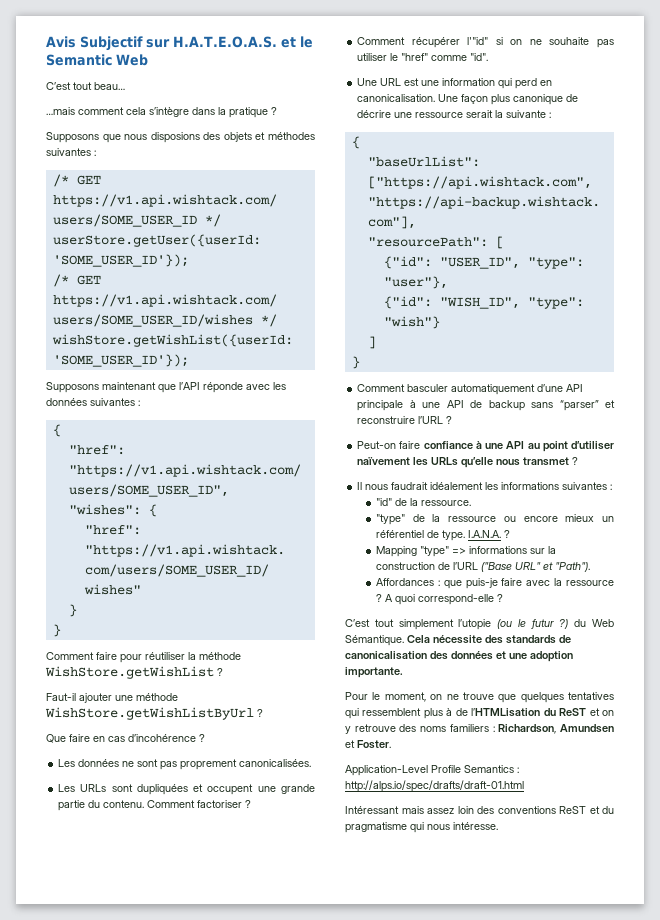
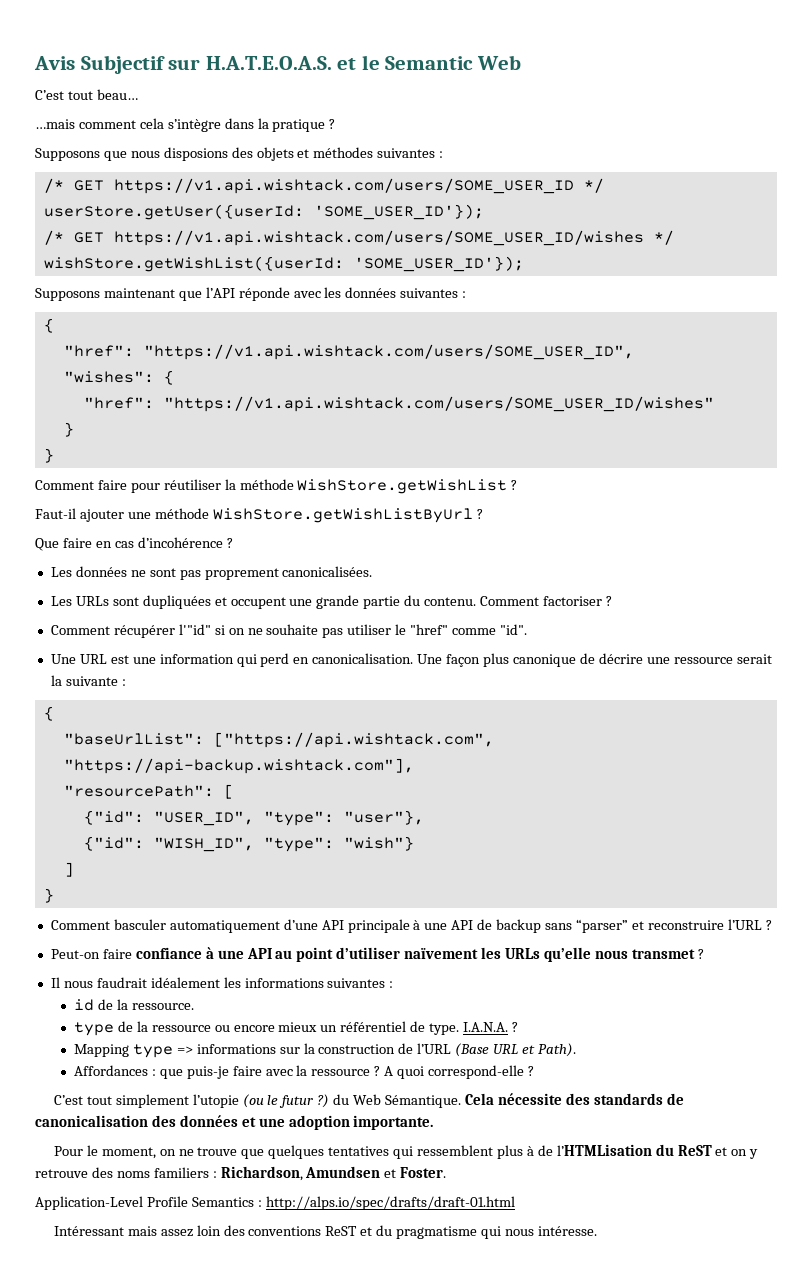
- "id" de la ressource.
+ id de la ressource.
- "type" de la ressource ou encore mieux un référentiel de type.
+ type de la ressource ou encore mieux un référentiel de type.
- Mapping "type" => informations sur la construction de l’URL ("Base URL" et "Path").
+ Mapping type => informations sur la construction de l’URL (Base URL et Path).

